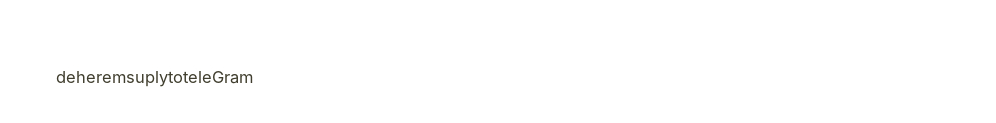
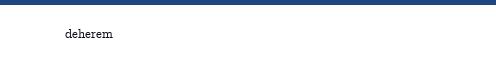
- deheremsuplytoteleGram
+ deherem

